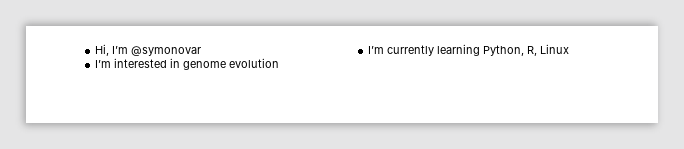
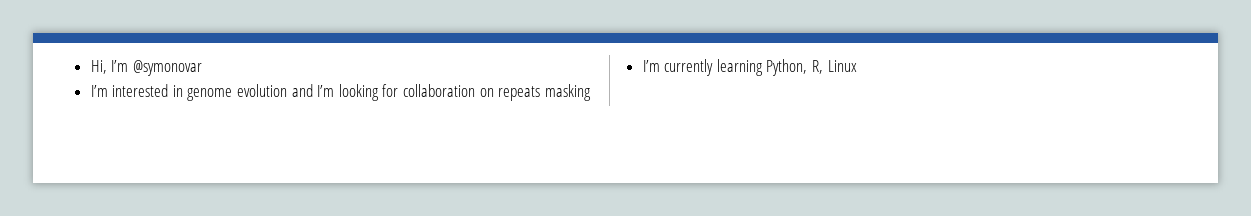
- I’m interested in genome evolution
+ I’m interested in genome evolution and I’m looking for collaboration on repeats masking

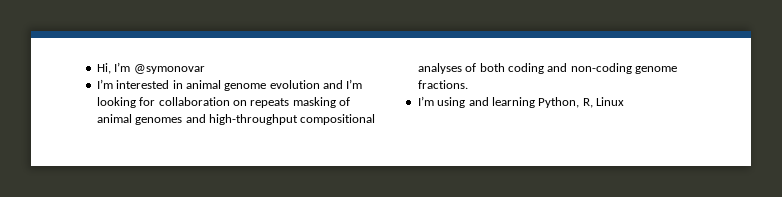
- I’m interested in genome evolution and I’m looking for collaboration on repeats masking
- I’m currently learning Python, R, Linux
+ I’m interested in animal genome evolution and I’m looking for collaboration on repeats masking of animal genomes and high-throughput compositional analyses of both coding and non-coding genome fractions.
+ I’m using and learning Python, R, Linux

